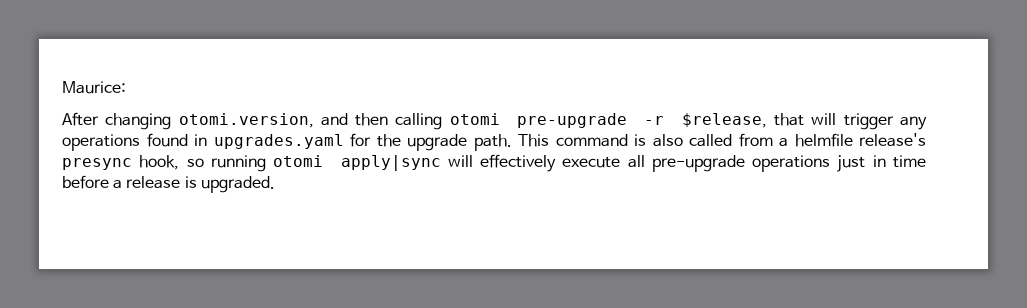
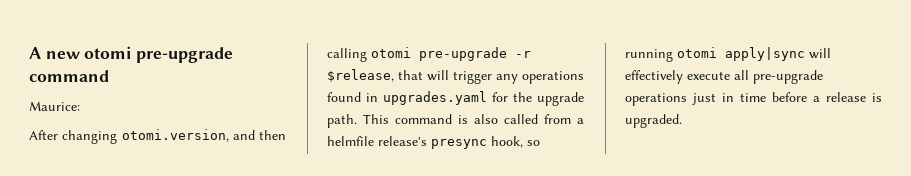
+ A new otomi pre-upgrade command

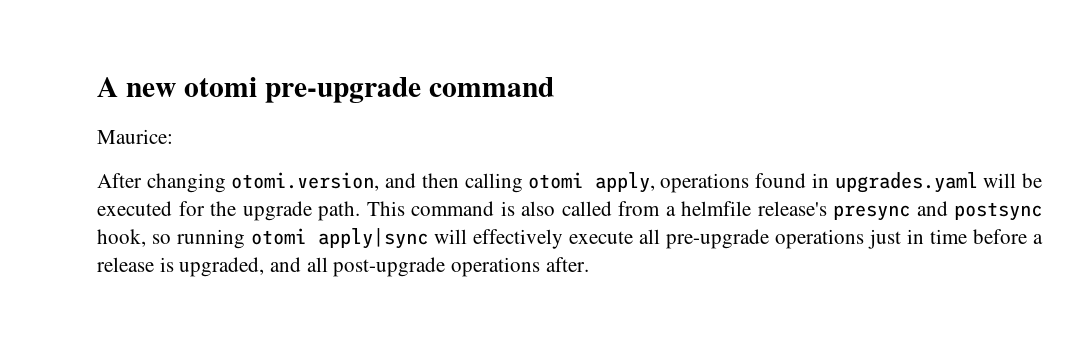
- After changing otomi.version, and then calling otomi pre-upgrade -r $release, that will trigger any operations found in upgrades.yaml for the upgrade path.
+ After changing otomi.version, and then calling otomi apply, operations found in upgrades.yaml will be executed for the upgrade path.
- This command is also called from a helmfile release's presync hook, so running otomi apply|sync will effectively execute all pre-upgrade operations just in time before a release is upgraded.
+ This command is also called from a helmfile release's presync and postsync hook, so running otomi apply|sync will effectively execute all pre-upgrade operations just in time before a release is upgraded, and all post-upgrade operations after.

